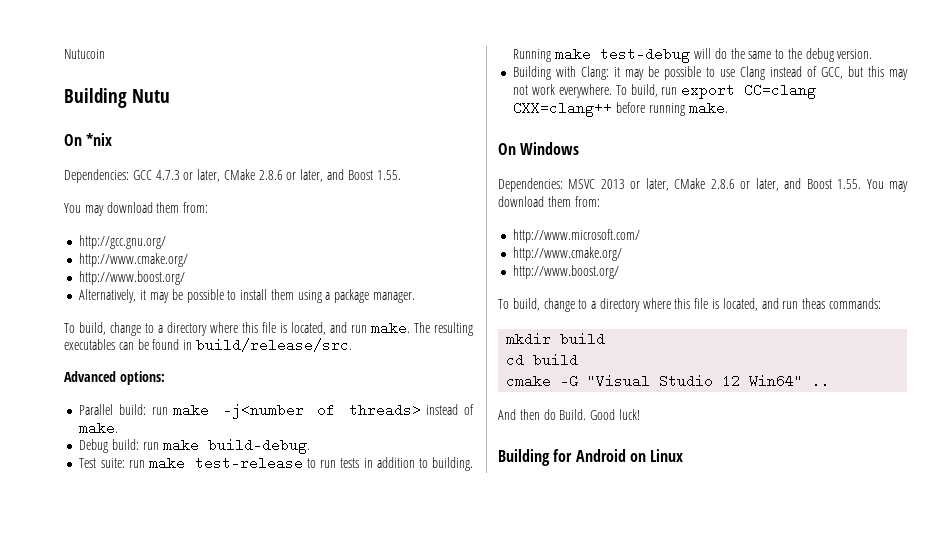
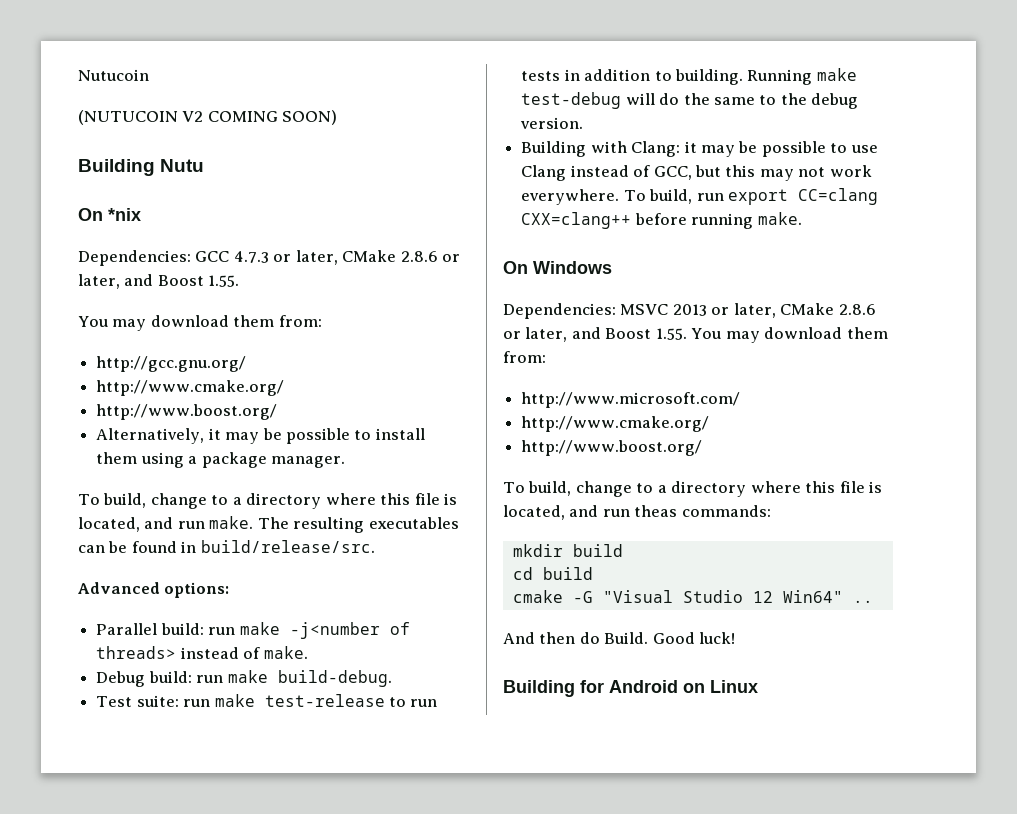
+ (NUTUCOIN V2 COMING SOON)

